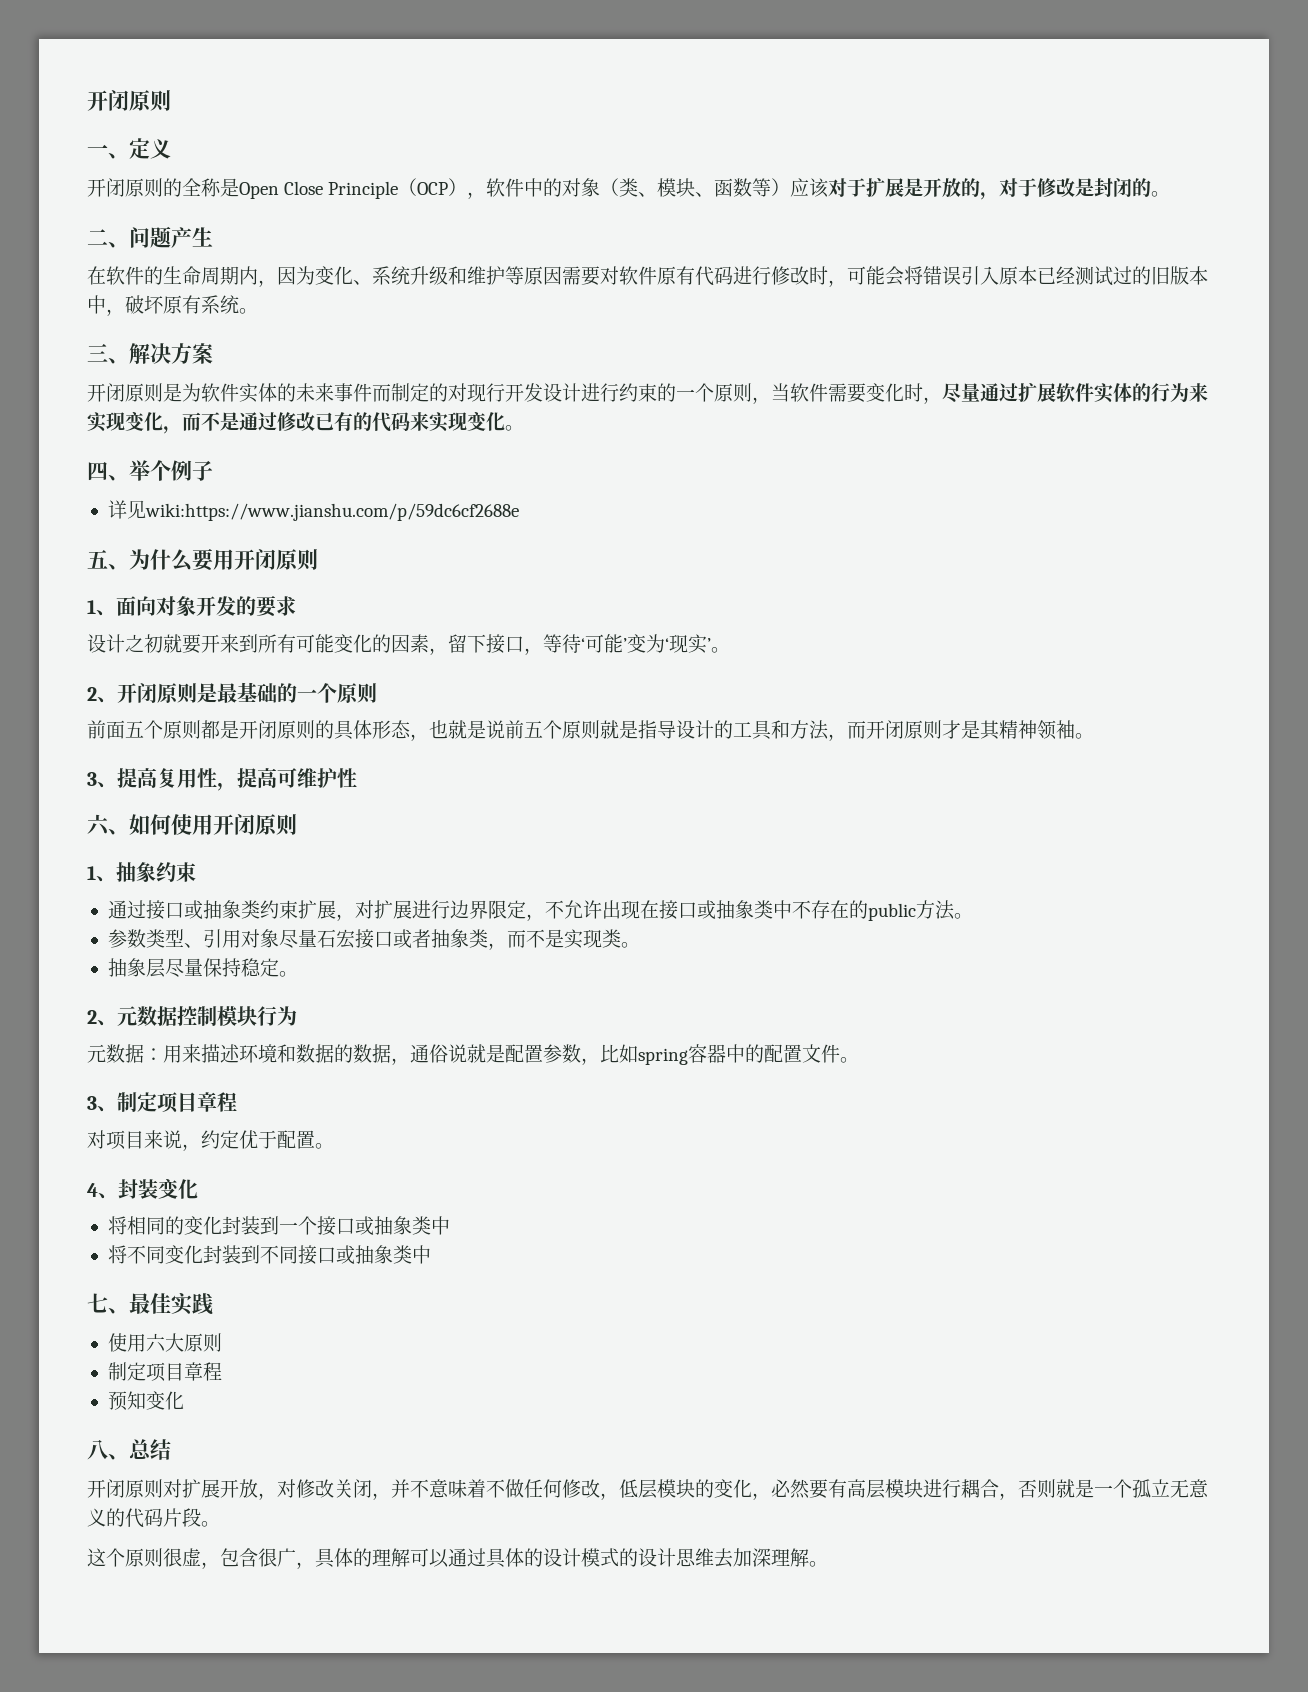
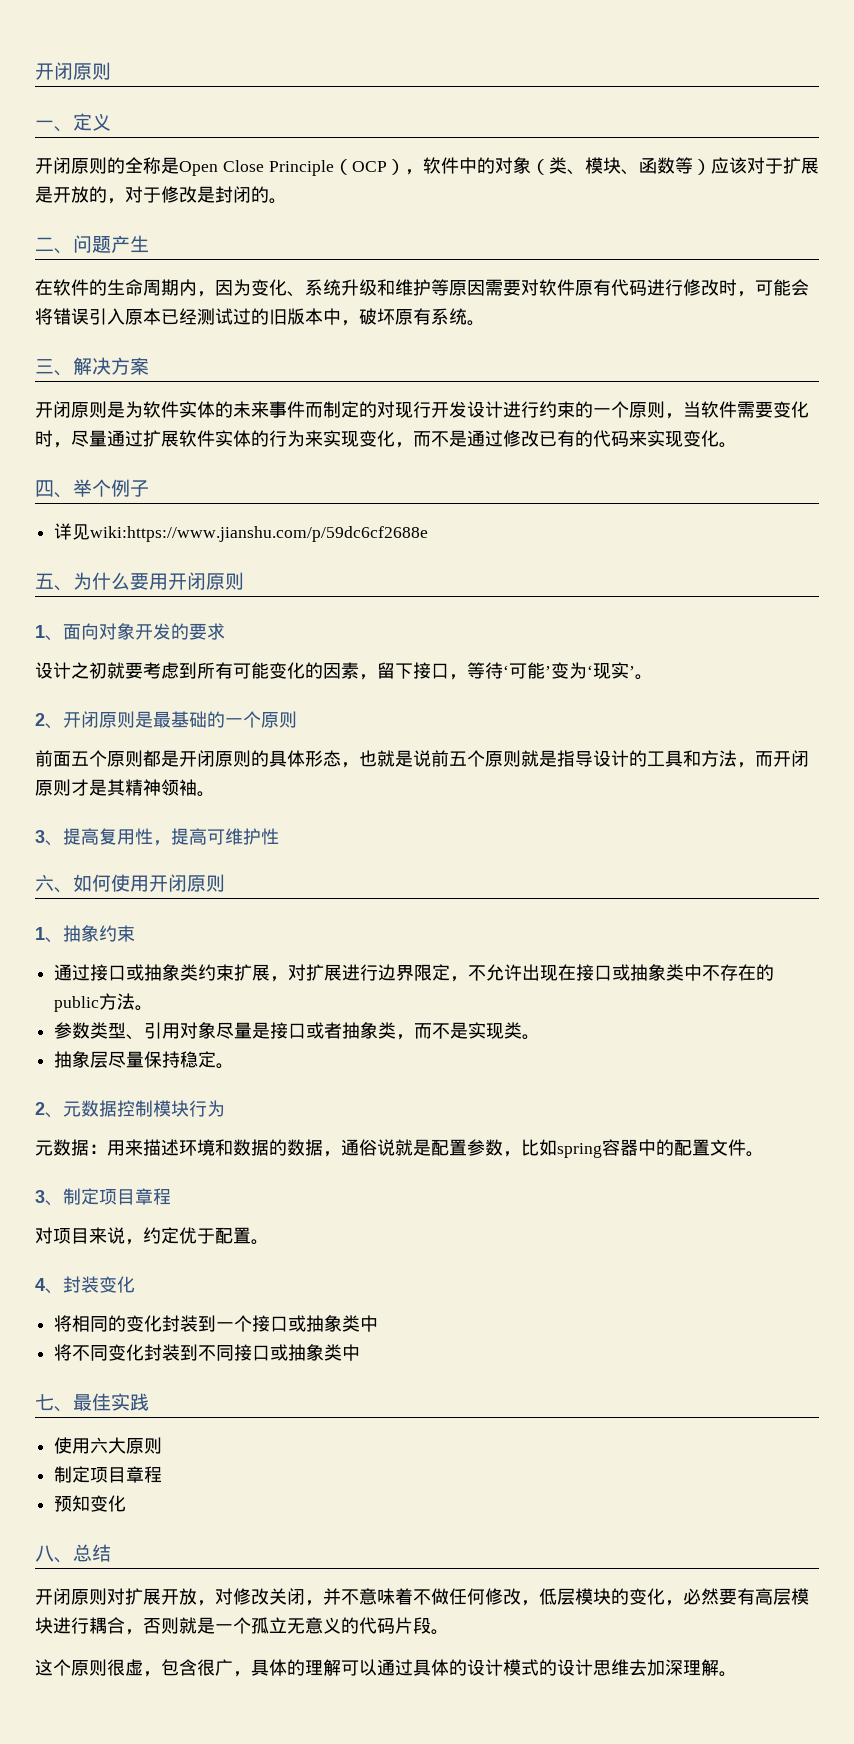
- 设计之初就要开来到所有可能变化的因素，留下接口，等待‘可能’变为‘现实’。
+ 设计之初就要考虑到所有可能变化的因素，留下接口，等待‘可能’变为‘现实’。
- 参数类型、引用对象尽量石宏接口或者抽象类，而不是实现类。
+ 参数类型、引用对象尽量是接口或者抽象类，而不是实现类。

